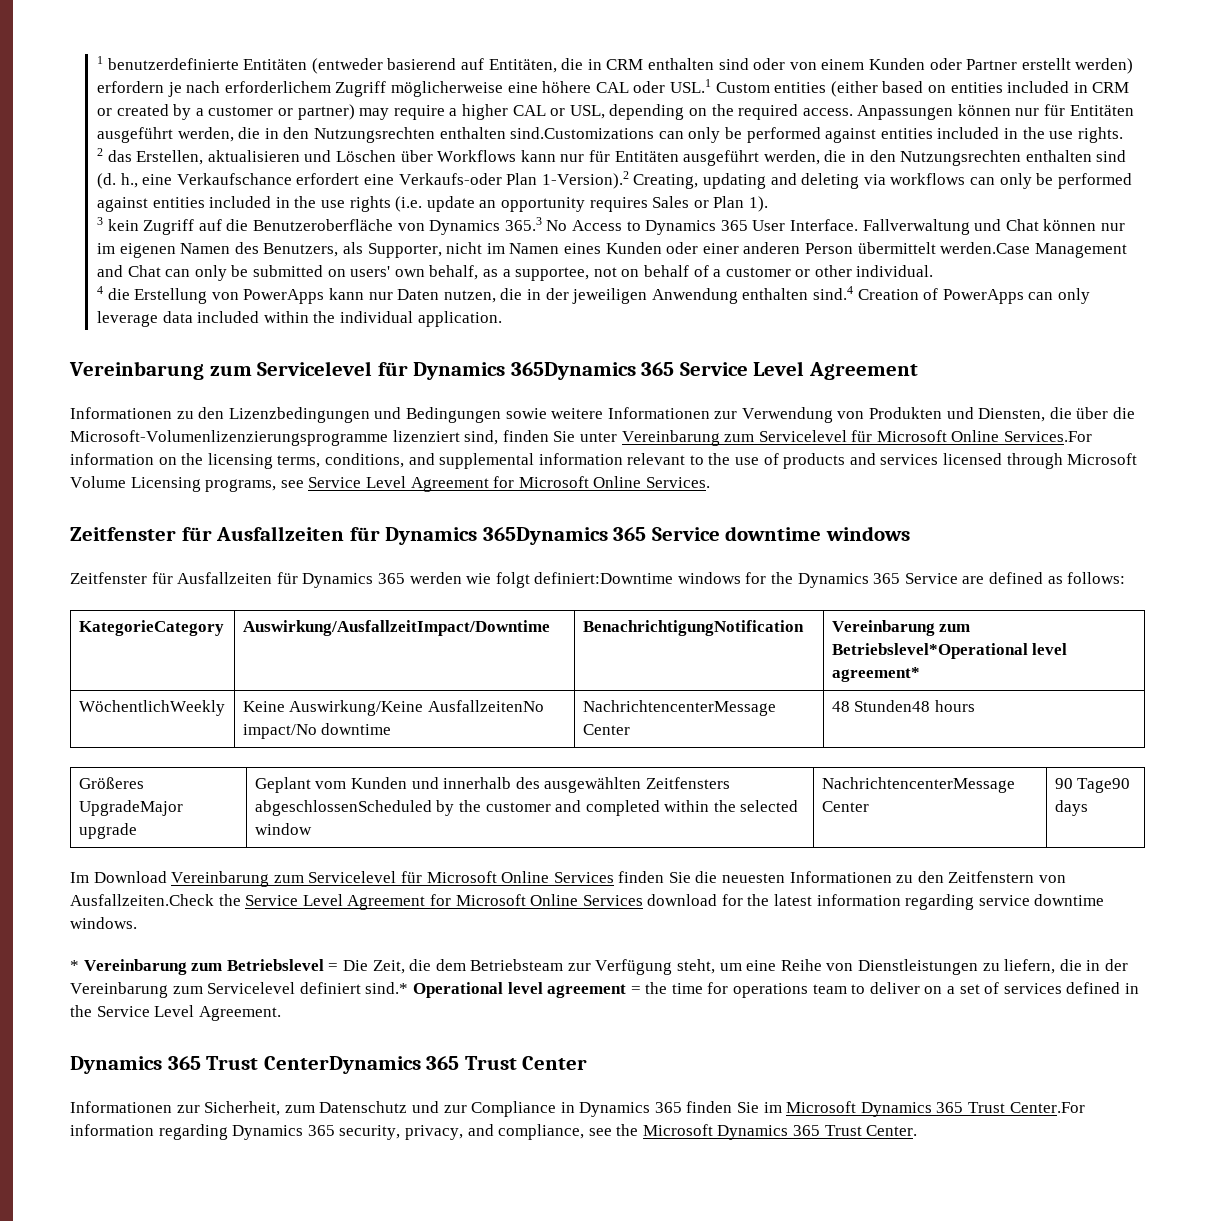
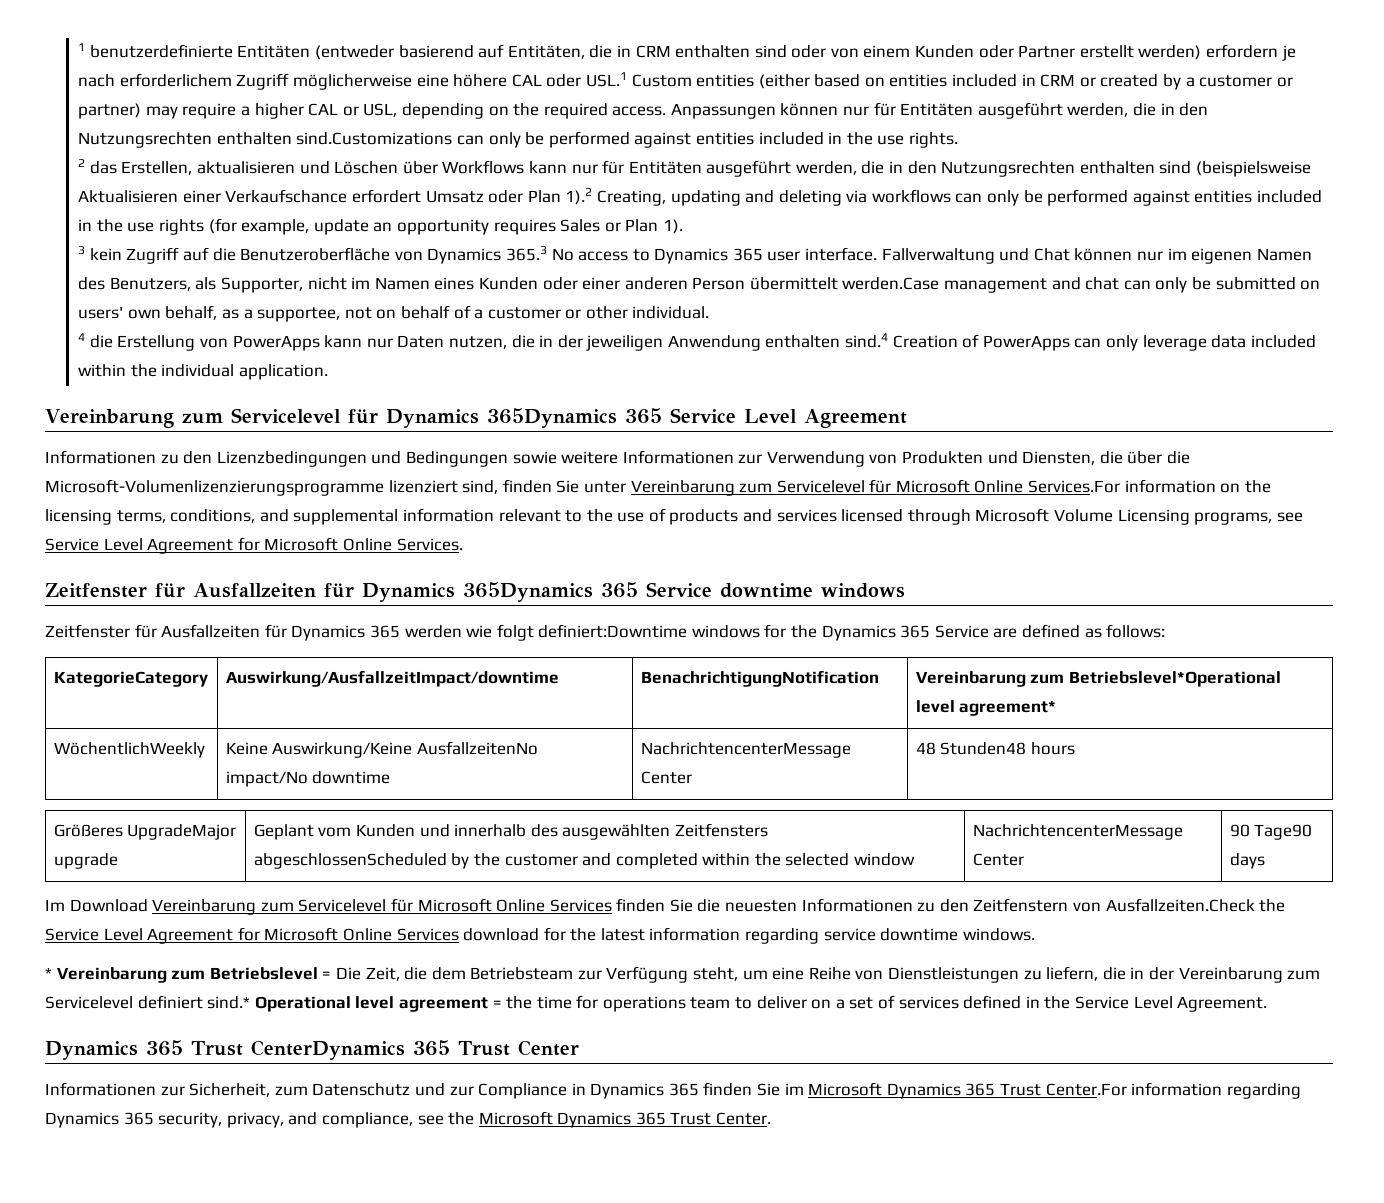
- 2 das Erstellen, aktualisieren und Löschen über Workflows kann nur für Entitäten ausgeführt werden, die in den Nutzungsrechten enthalten sind (d. h., eine Verkaufschance erfordert eine Verkaufs-oder Plan 1-Version).2 Creating, updating and deleting via workflows can only be performed against entities included in the use rights (i.e. update an opportunity requires Sales or Plan 1).
+ 2 das Erstellen, aktualisieren und Löschen über Workflows kann nur für Entitäten ausgeführt werden, die in den Nutzungsrechten enthalten sind (beispielsweise Aktualisieren einer Verkaufschance erfordert Umsatz oder Plan 1).2 Creating, updating and deleting via workflows can only be performed against entities included in the use rights (for example, update an opportunity requires Sales or Plan 1).
- 3 kein Zugriff auf die Benutzeroberfläche von Dynamics 365.3 No Access to Dynamics 365 User Interface.
+ 3 kein Zugriff auf die Benutzeroberfläche von Dynamics 365.3 No access to Dynamics 365 user interface.
- Fallverwaltung und Chat können nur im eigenen Namen des Benutzers, als Supporter, nicht im Namen eines Kunden oder einer anderen Person übermittelt werden.Case Management and Chat can only be submitted on users' own behalf, as a supportee, not on behalf of a customer or other individual.
+ Fallverwaltung und Chat können nur im eigenen Namen des Benutzers, als Supporter, nicht im Namen eines Kunden oder einer anderen Person übermittelt werden.Case management and chat can only be submitted on users' own behalf, as a supportee, not on behalf of a customer or other individual.
- KategorieCategory | Auswirkung/AusfallzeitImpact/Downtime | BenachrichtigungNotification | Vereinbarung zum Betriebslevel*Operational level agreement*
+ KategorieCategory | Auswirkung/AusfallzeitImpact/downtime | BenachrichtigungNotification | Vereinbarung zum Betriebslevel*Operational level agreement*

